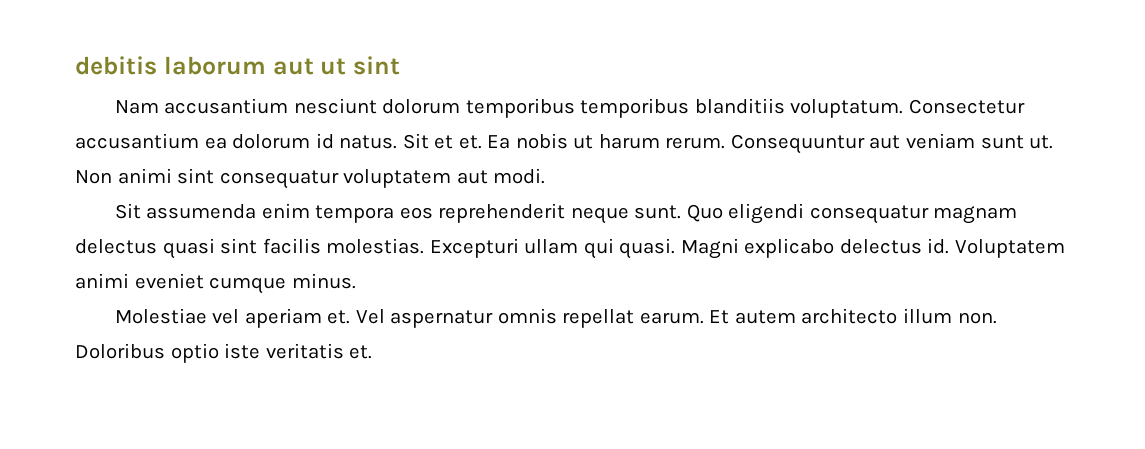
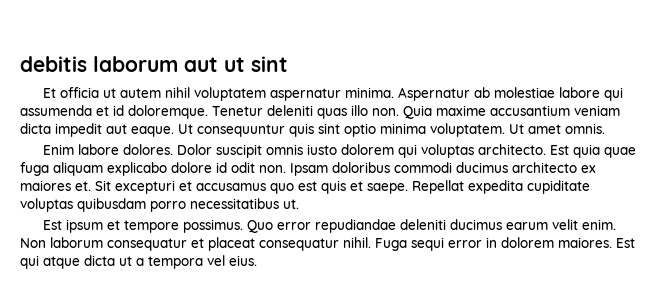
- Nam accusantium nesciunt dolorum temporibus temporibus blanditiis voluptatum. Consectetur accusantium ea dolorum id natus. Sit et et. Ea nobis ut harum rerum. Consequuntur aut veniam sunt ut. Non animi sint consequatur voluptatem aut modi.
- Sit assumenda enim tempora eos reprehenderit neque sunt. Quo eligendi consequatur magnam delectus quasi sint facilis molestias. Excepturi ullam qui quasi. Magni explicabo delectus id. Voluptatem animi eveniet cumque minus.
- Molestiae vel aperiam et. Vel aspernatur omnis repellat earum. Et autem architecto illum non. Doloribus optio iste veritatis et.
+ Et officia ut autem nihil voluptatem aspernatur minima. Aspernatur ab molestiae labore qui assumenda et id doloremque. Tenetur deleniti quas illo non. Quia maxime accusantium veniam dicta impedit aut eaque. Ut consequuntur quis sint optio minima voluptatem. Ut amet omnis.
+ Enim labore dolores. Dolor suscipit omnis iusto dolorem qui voluptas architecto. Est quia quae fuga aliquam explicabo dolore id odit non. Ipsam doloribus commodi ducimus architecto ex maiores et. Sit excepturi et accusamus quo est quis et saepe. Repellat expedita cupiditate voluptas quibusdam porro necessitatibus ut.
+ Est ipsum et tempore possimus. Quo error repudiandae deleniti ducimus earum velit enim. Non laborum consequatur et placeat consequatur nihil. Fuga sequi error in dolorem maiores. Est qui atque dicta ut a tempora vel eius.

